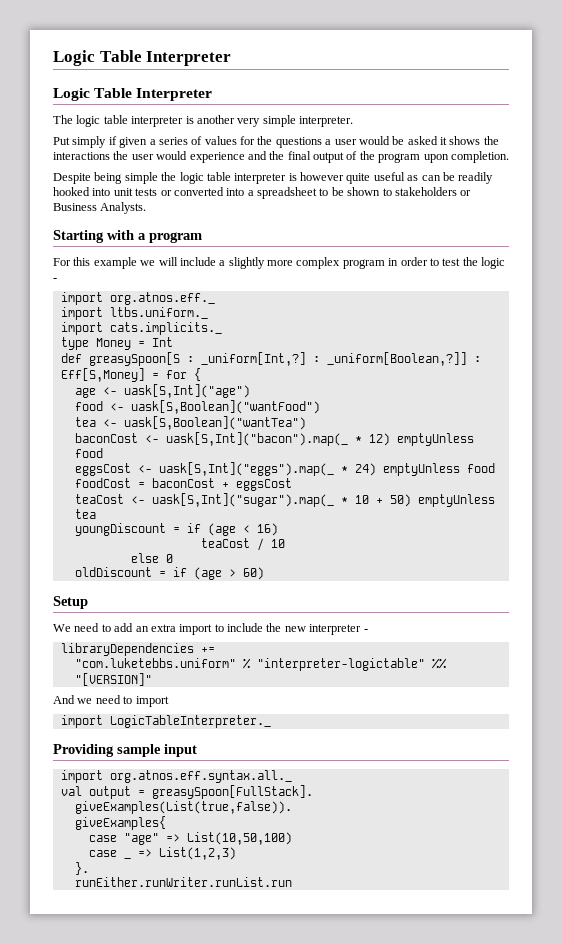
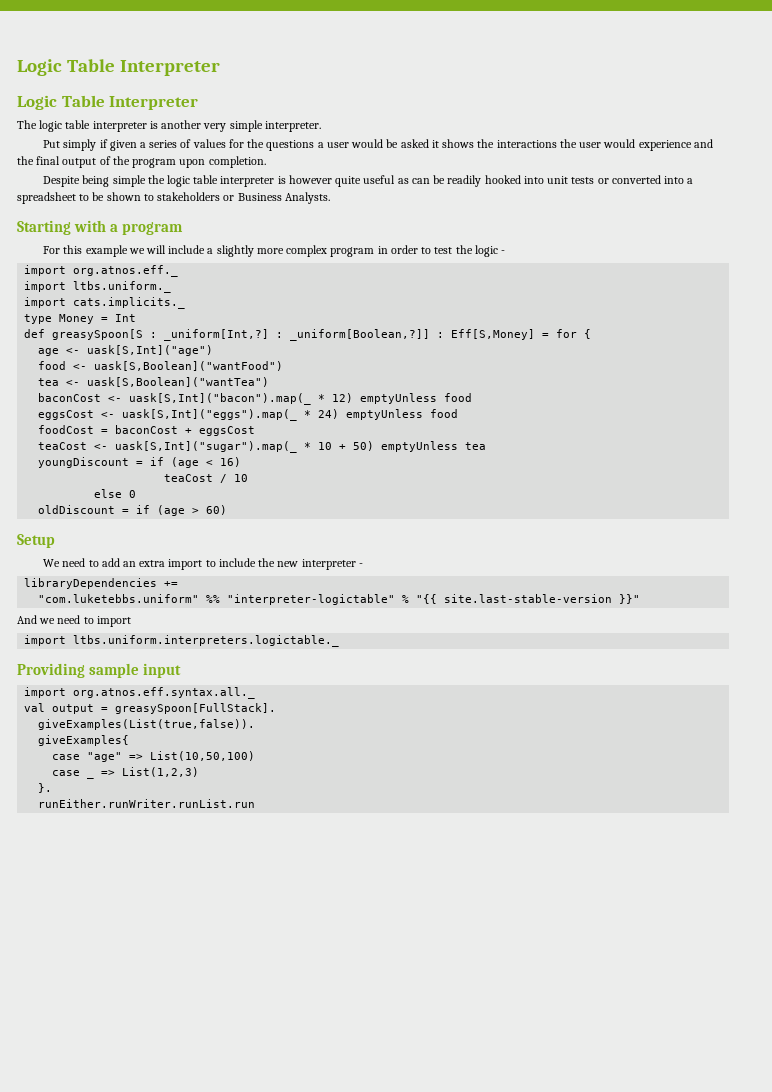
- "com.luketebbs.uniform" % "interpreter-logictable" %% "[VERSION]"
+ "com.luketebbs.uniform" %% "interpreter-logictable" % "{{ site.last-stable-version }}"
- import LogicTableInterpreter._
+ import ltbs.uniform.interpreters.logictable._

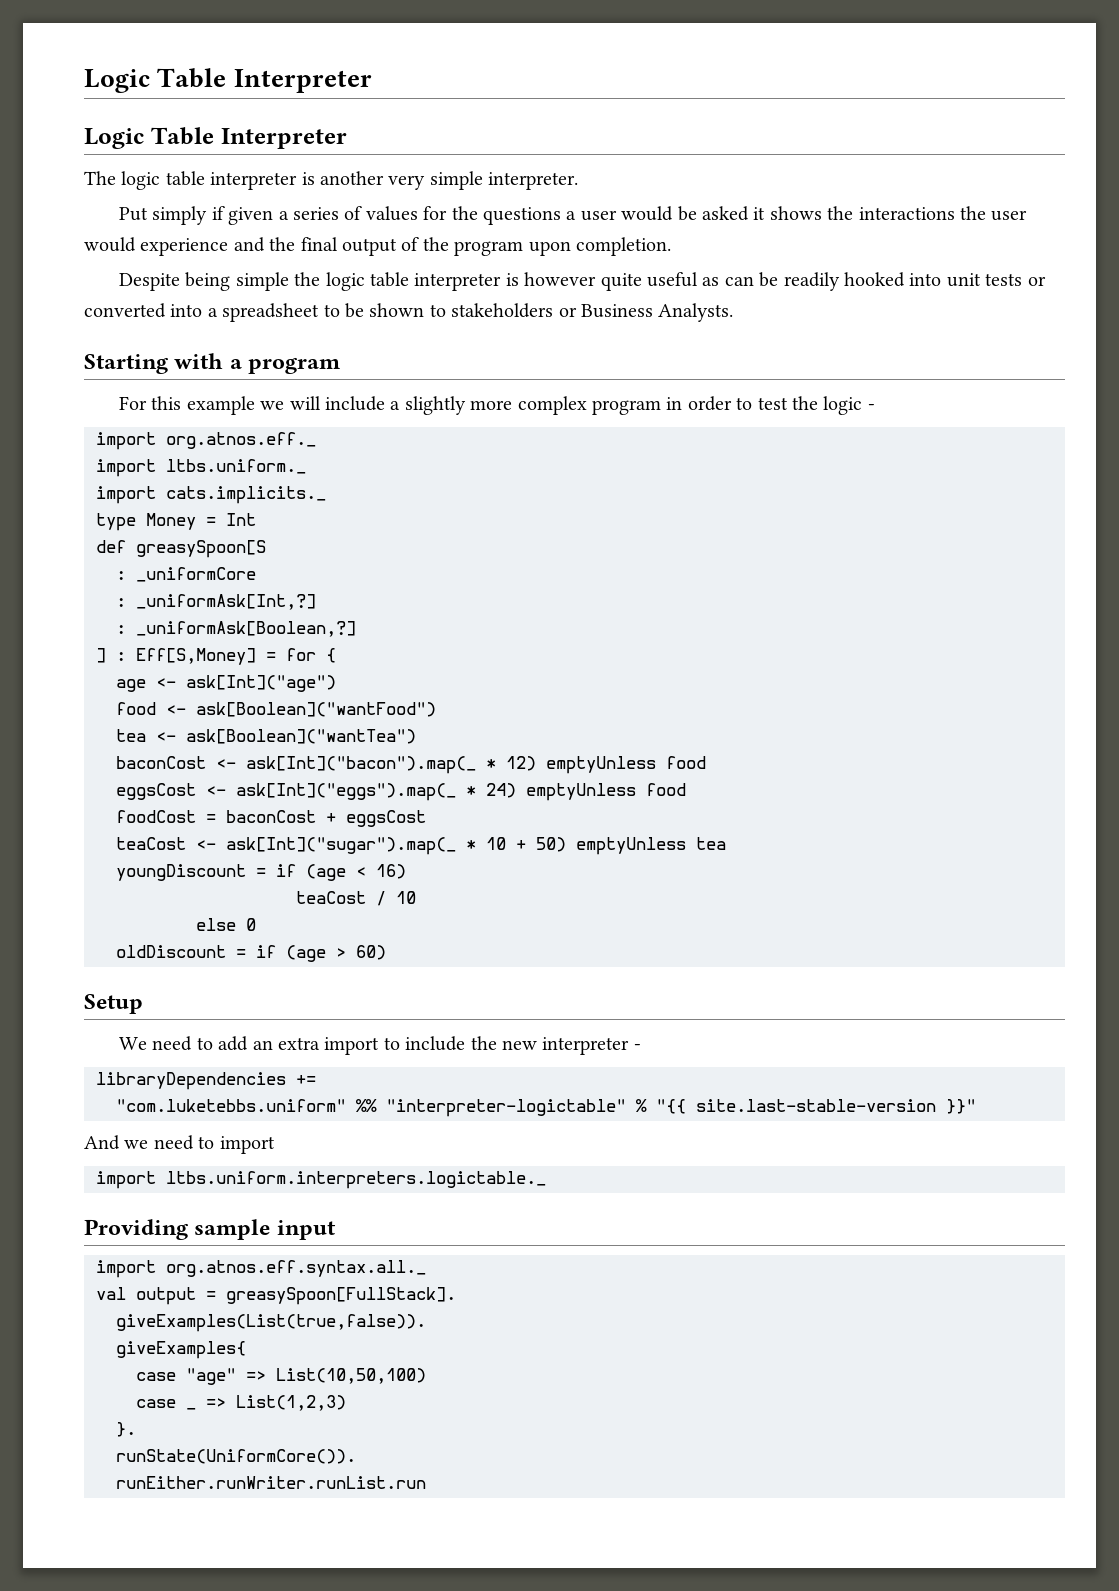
- def greasySpoon[S : _uniform[Int,?] : _uniform[Boolean,?]] : Eff[S,Money] = for {
+ def greasySpoon[S
+ : _uniformCore
+ : _uniformAsk[Int,?]
+ : _uniformAsk[Boolean,?]
+ ] : Eff[S,Money] = for {
- age <- uask[S,Int]("age")
+ age <- ask[Int]("age")
- food <- uask[S,Boolean]("wantFood")
+ food <- ask[Boolean]("wantFood")
- tea <- uask[S,Boolean]("wantTea")
+ tea <- ask[Boolean]("wantTea")
- baconCost <- uask[S,Int]("bacon").map(_ * 12) emptyUnless food
+ baconCost <- ask[Int]("bacon").map(_ * 12) emptyUnless food
- eggsCost <- uask[S,Int]("eggs").map(_ * 24) emptyUnless food
+ eggsCost <- ask[Int]("eggs").map(_ * 24) emptyUnless food
- teaCost <- uask[S,Int]("sugar").map(_ * 10 + 50) emptyUnless tea
+ teaCost <- ask[Int]("sugar").map(_ * 10 + 50) emptyUnless tea
+ runState(UniformCore()).

